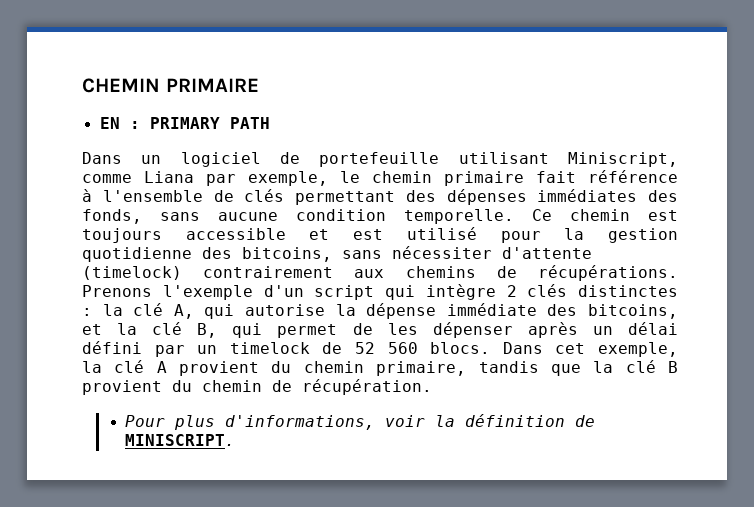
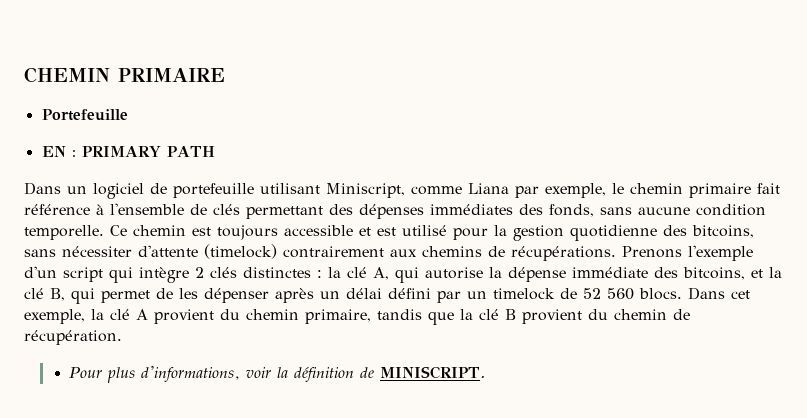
+ Portefeuille

